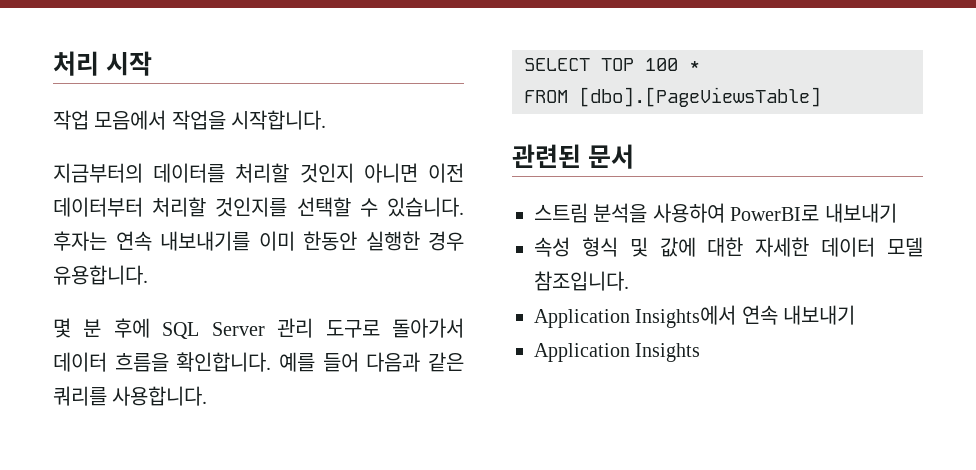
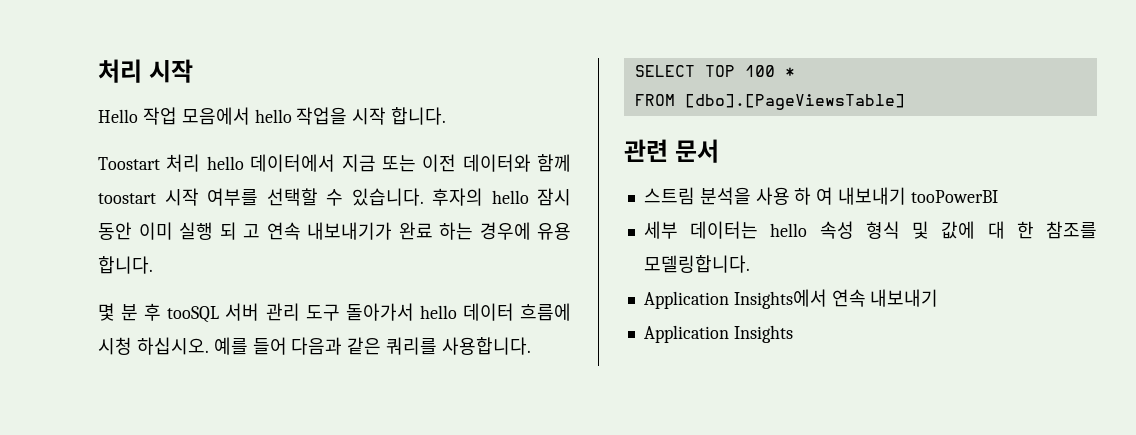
- 작업 모음에서 작업을 시작합니다.
- 지금부터의 데이터를 처리할 것인지 아니면 이전 데이터부터 처리할 것인지를 선택할 수 있습니다. 후자는 연속 내보내기를 이미 한동안 실행한 경우 유용합니다.
- 몇 분 후에 SQL Server 관리 도구로 돌아가서 데이터 흐름을 확인합니다.
+ Hello 작업 모음에서 hello 작업을 시작 합니다.
+ Toostart 처리 hello 데이터에서 지금 또는 이전 데이터와 함께 toostart 시작 여부를 선택할 수 있습니다. 후자의 hello 잠시 동안 이미 실행 되 고 연속 내보내기가 완료 하는 경우에 유용 합니다.
+ 몇 분 후 tooSQL 서버 관리 도구 돌아가서 hello 데이터 흐름에 시청 하십시오.
- 관련된 문서
+ 관련 문서
- 스트림 분석을 사용하여 PowerBI로 내보내기
- 속성 형식 및 값에 대한 자세한 데이터 모델 참조입니다.
+ 스트림 분석을 사용 하 여 내보내기 tooPowerBI
+ 세부 데이터는 hello 속성 형식 및 값에 대 한 참조를 모델링합니다.

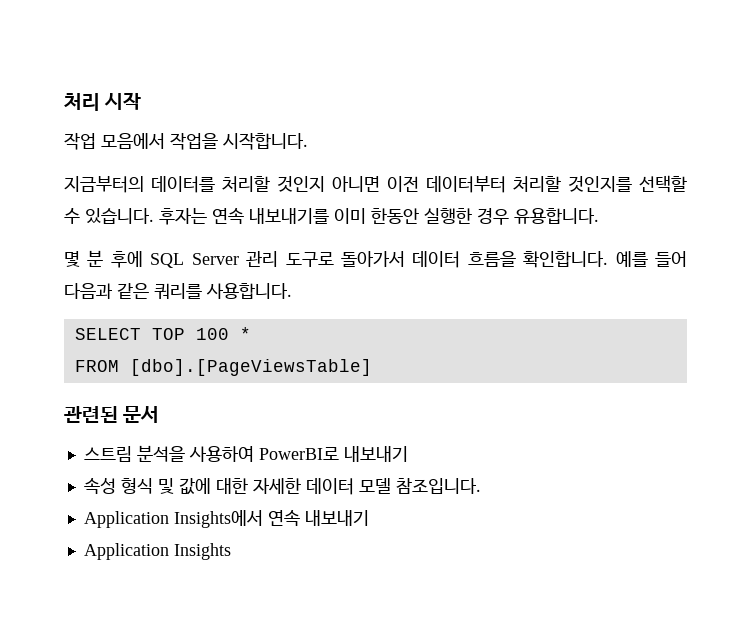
- Hello 작업 모음에서 hello 작업을 시작 합니다.
- Toostart 처리 hello 데이터에서 지금 또는 이전 데이터와 함께 toostart 시작 여부를 선택할 수 있습니다. 후자의 hello 잠시 동안 이미 실행 되 고 연속 내보내기가 완료 하는 경우에 유용 합니다.
- 몇 분 후 tooSQL 서버 관리 도구 돌아가서 hello 데이터 흐름에 시청 하십시오.
+ 작업 모음에서 작업을 시작합니다.
+ 지금부터의 데이터를 처리할 것인지 아니면 이전 데이터부터 처리할 것인지를 선택할 수 있습니다. 후자는 연속 내보내기를 이미 한동안 실행한 경우 유용합니다.
+ 몇 분 후에 SQL Server 관리 도구로 돌아가서 데이터 흐름을 확인합니다.
- 관련 문서
+ 관련된 문서
- 스트림 분석을 사용 하 여 내보내기 tooPowerBI
- 세부 데이터는 hello 속성 형식 및 값에 대 한 참조를 모델링합니다.
+ 스트림 분석을 사용하여 PowerBI로 내보내기
+ 속성 형식 및 값에 대한 자세한 데이터 모델 참조입니다.

